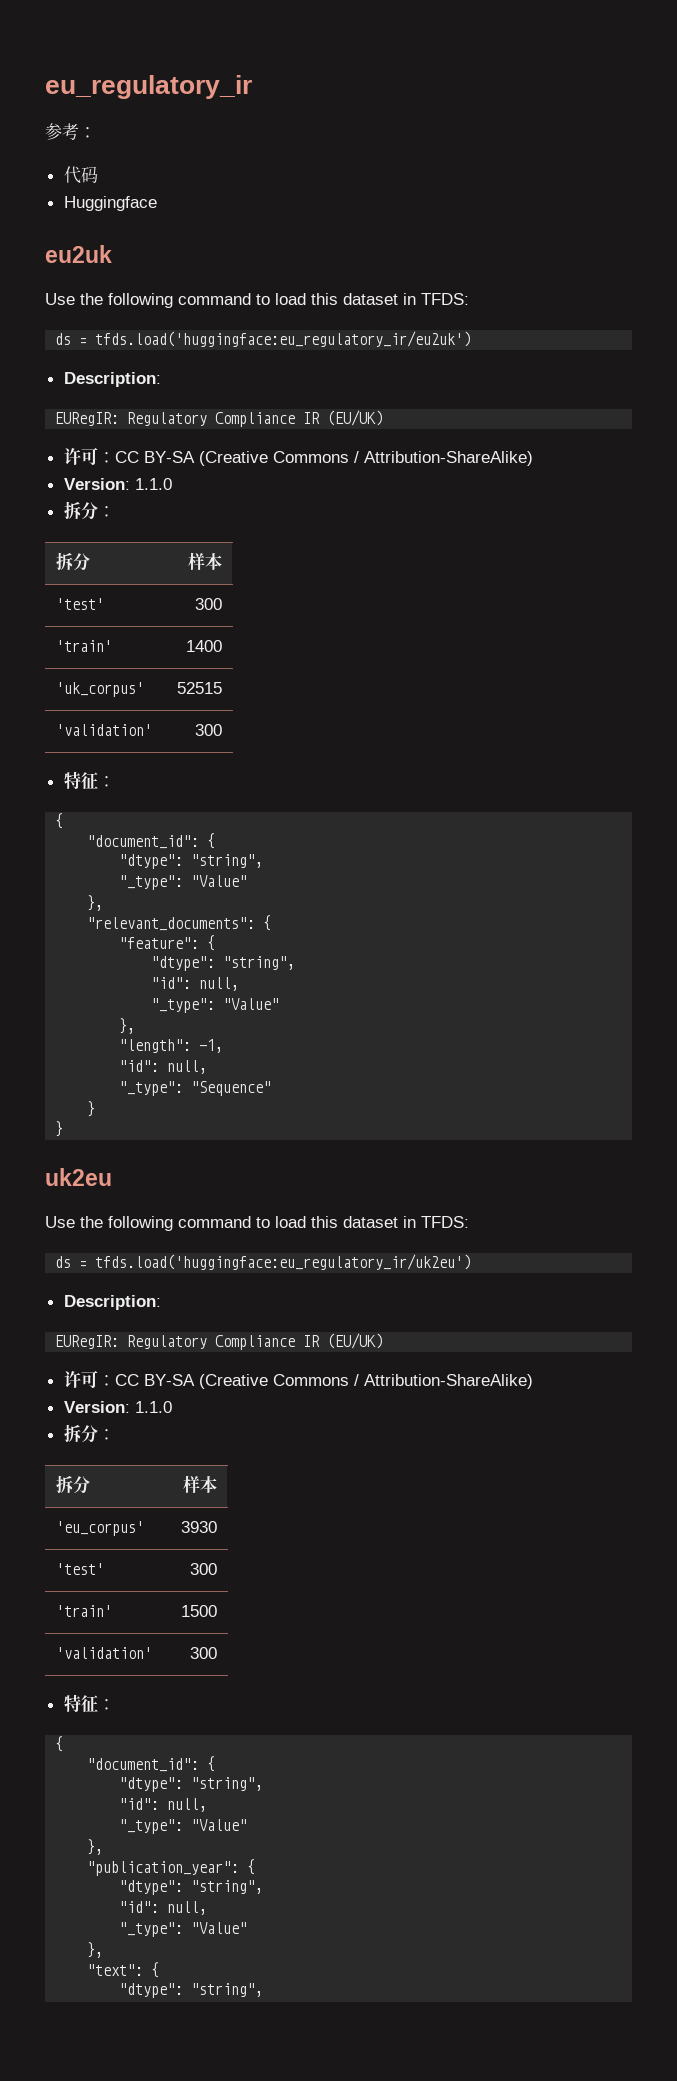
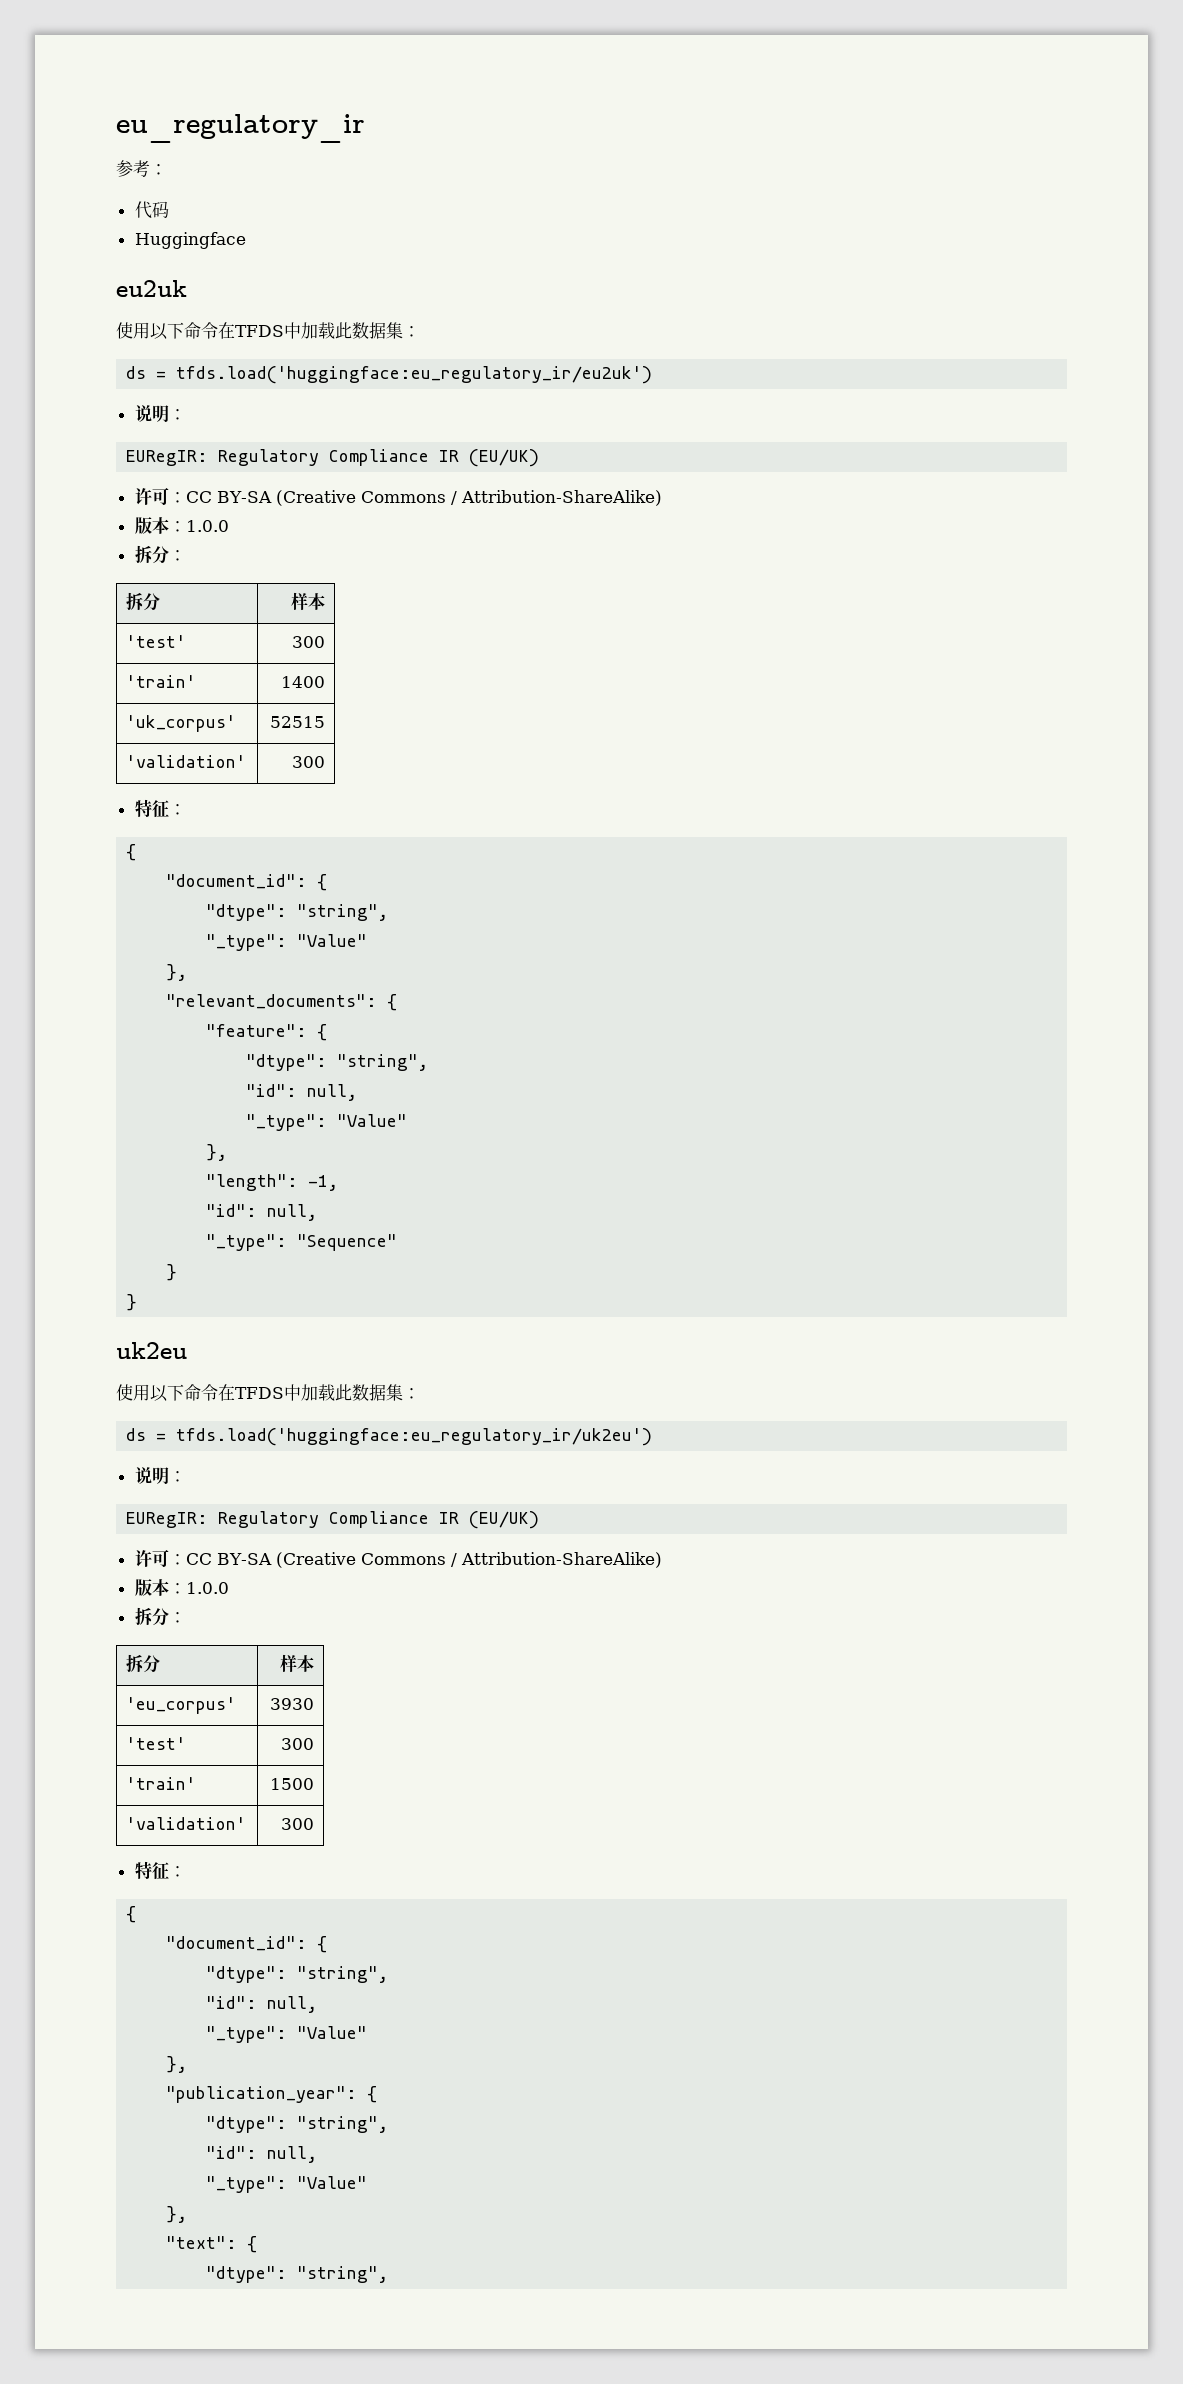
  eu2uk
- Use the following command to load this dataset in TFDS:
+ 使用以下命令在TFDS中加载此数据集：
  ds = tfds.load('huggingface:eu_regulatory_ir/eu2uk')
- Description:
+ 说明：
  EURegIR: Regulatory Compliance IR (EU/UK)
  许可：CC BY-SA (Creative Commons / Attribution-ShareAlike)
- Version: 1.1.0
+ 版本：1.0.0
  uk2eu
- Use the following command to load this dataset in TFDS:
+ 使用以下命令在TFDS中加载此数据集：
  ds = tfds.load('huggingface:eu_regulatory_ir/uk2eu')
- Description:
+ 说明：
  EURegIR: Regulatory Compliance IR (EU/UK)
  许可：CC BY-SA (Creative Commons / Attribution-ShareAlike)
- Version: 1.1.0
+ 版本：1.0.0

